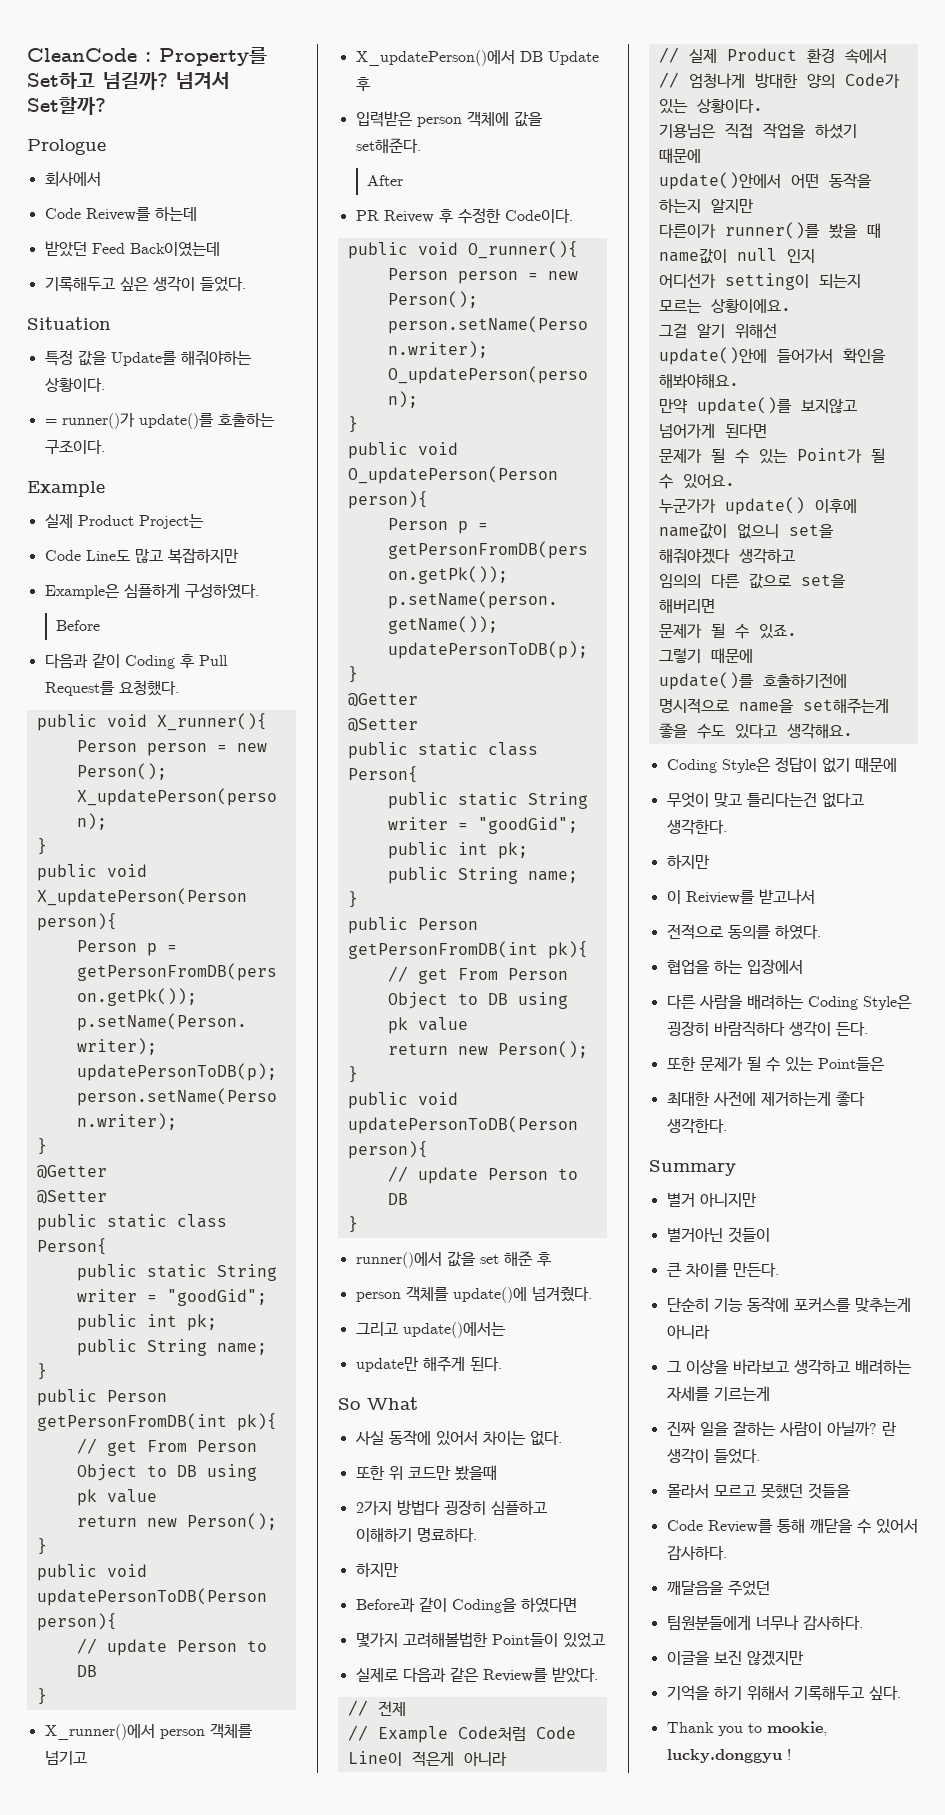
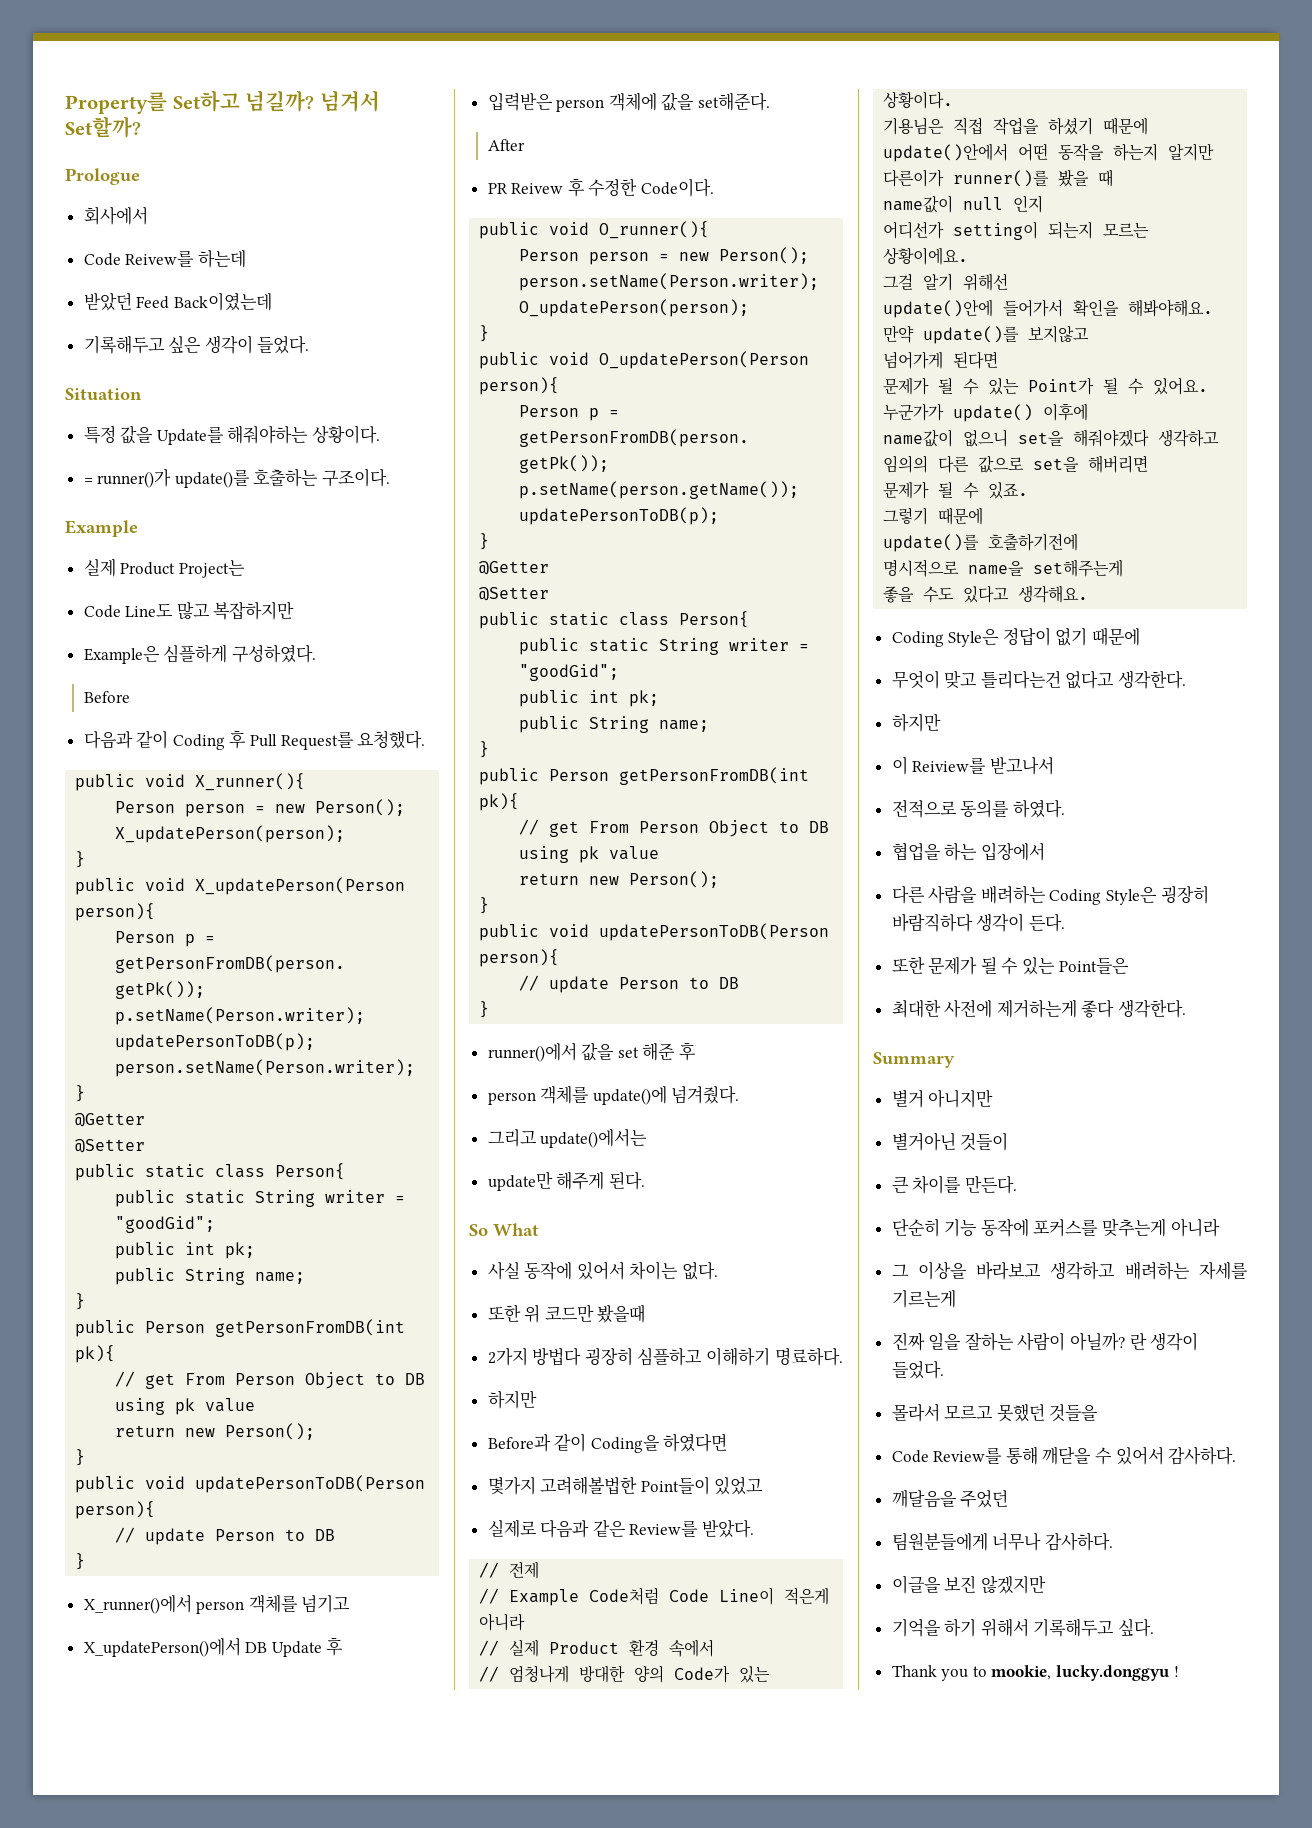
- CleanCode : Property를 Set하고 넘길까?
+ Property를 Set하고 넘길까?

